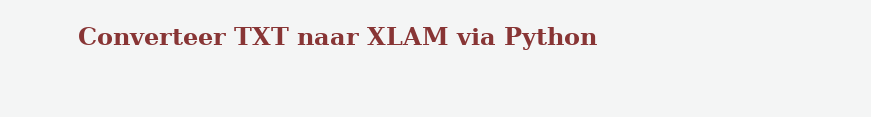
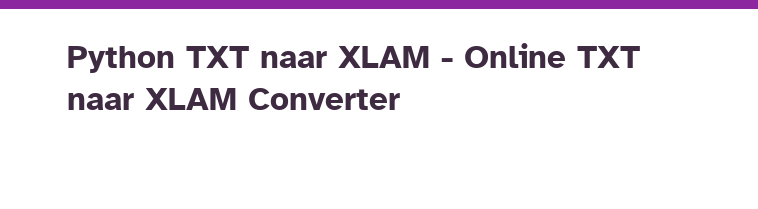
- Converteer TXT naar XLAM via Python
+ Python TXT naar XLAM - Online TXT naar XLAM Converter

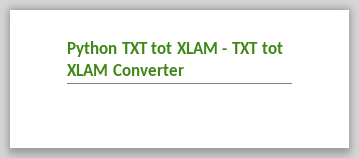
- Python TXT naar XLAM - Online TXT naar XLAM Converter
+ Python TXT tot XLAM - TXT tot XLAM Converter

